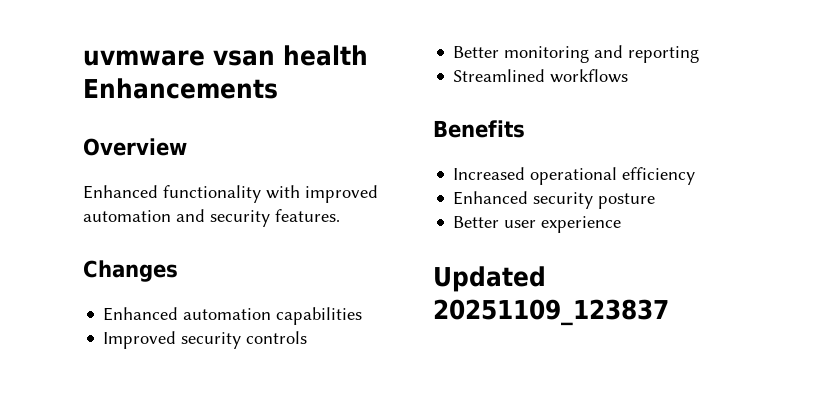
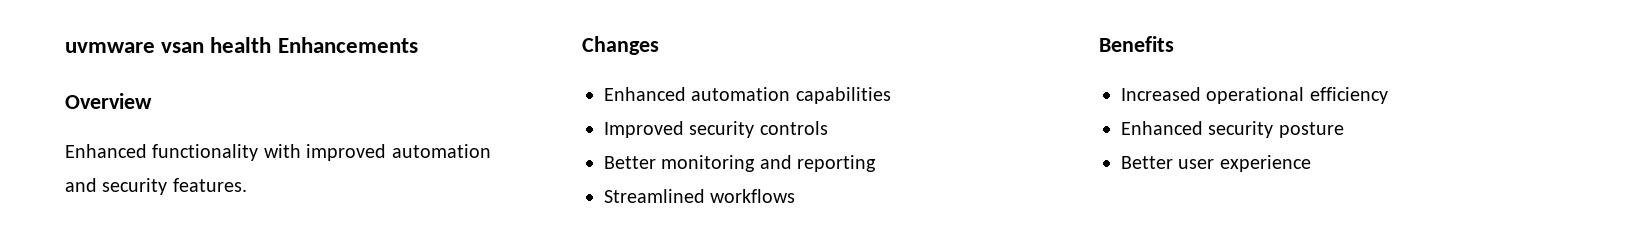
- Updated 20251109_123837

